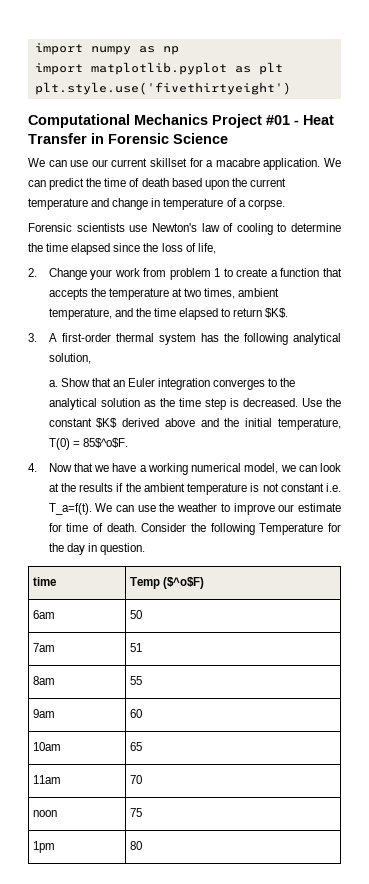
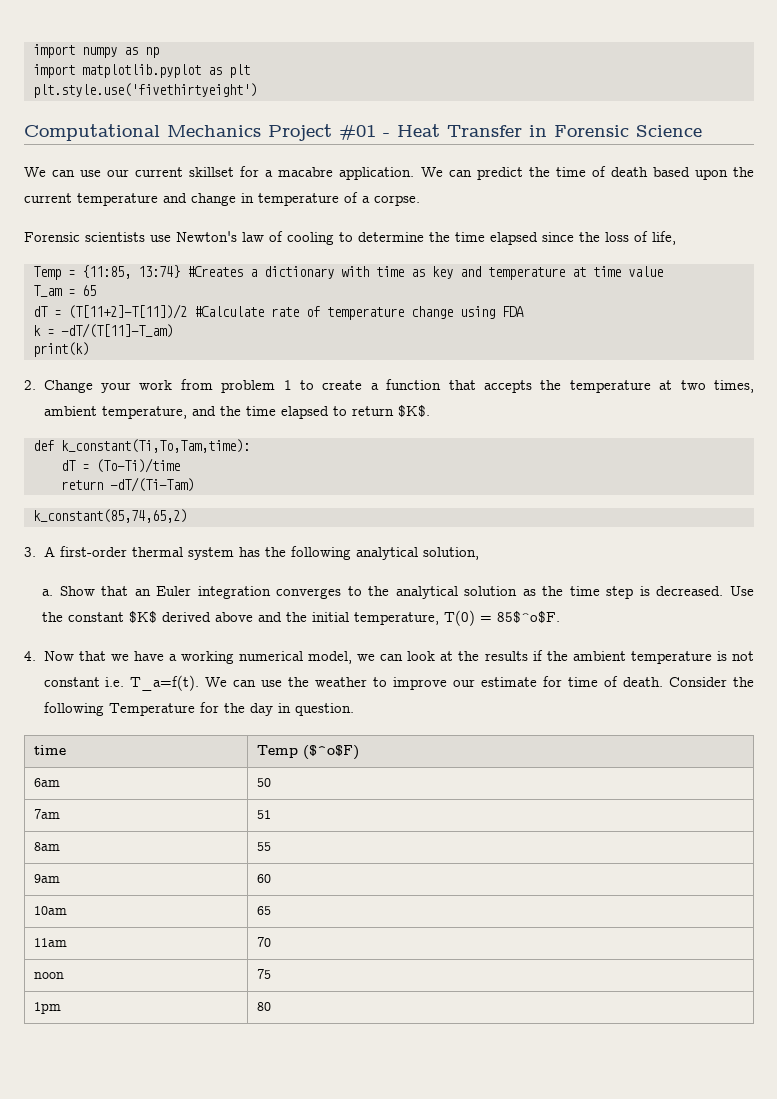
+ Temp = {11:85, 13:74} #Creates a dictionary with time as key and temperature at time value
+ T_am = 65
+ dT = (T[11+2]-T[11])/2 #Calculate rate of temperature change using FDA
+ k = -dT/(T[11]-T_am)
+ print(k)
+ def k_constant(Ti,To,Tam,time):
+ dT = (To-Ti)/time
+ return -dT/(Ti-Tam)
+ k_constant(85,74,65,2)

